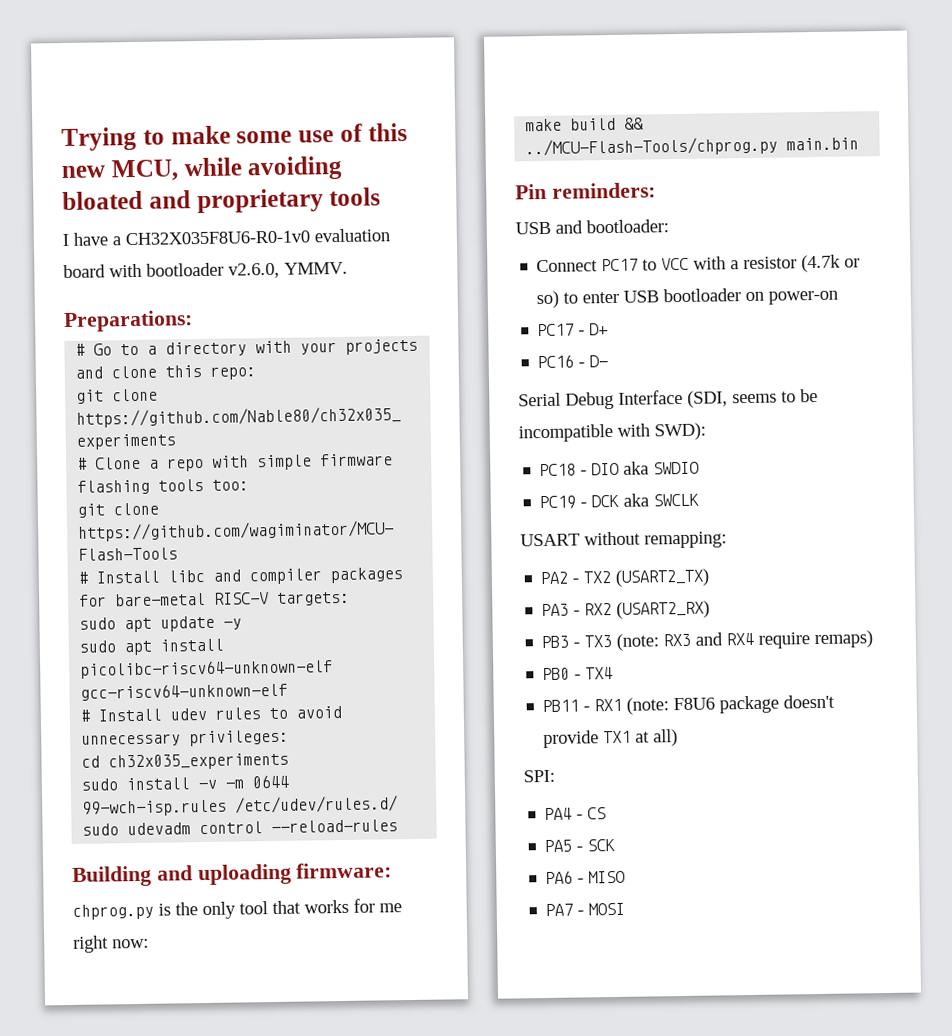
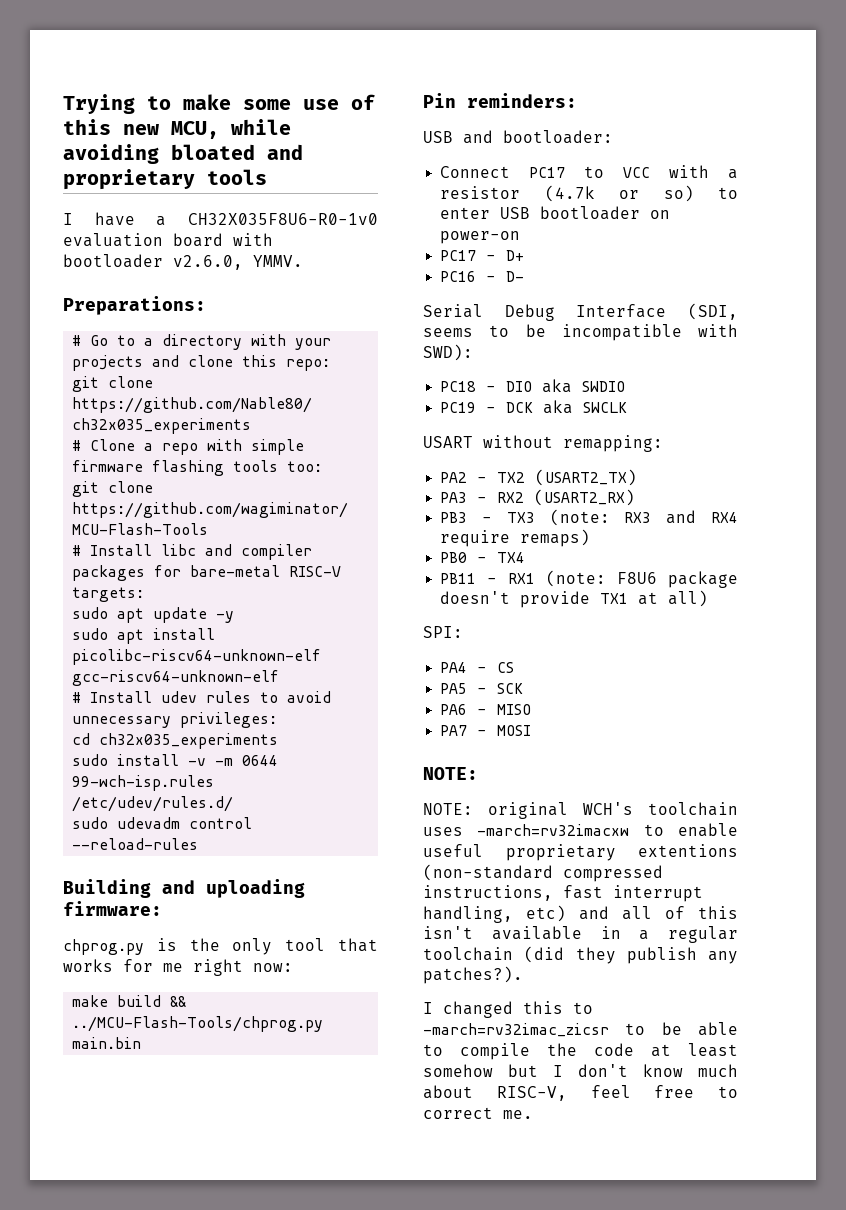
  PA7 - MOSI
+ NOTE:
+ NOTE: original WCH's toolchain uses -march=rv32imacxw to enable useful proprietary extentions (non-standard compressed instructions, fast interrupt handling, etc) and all of this isn't available in a regular toolchain (did they publish any patches?).
+ I changed this to -march=rv32imac_zicsr to be able to compile the code at least somehow but I don't know much about RISC-V, feel free to correct me.

